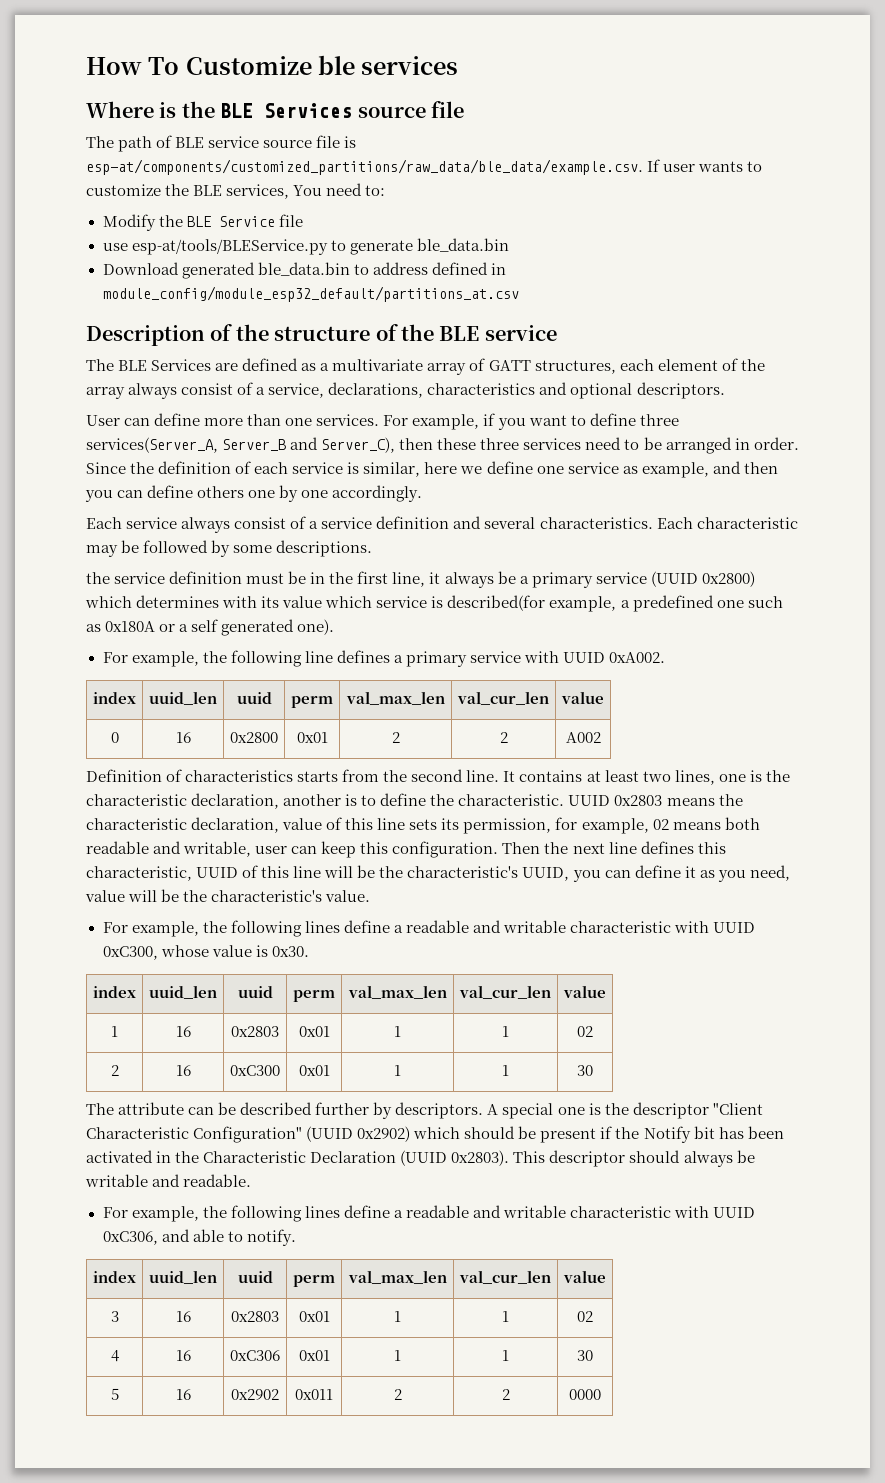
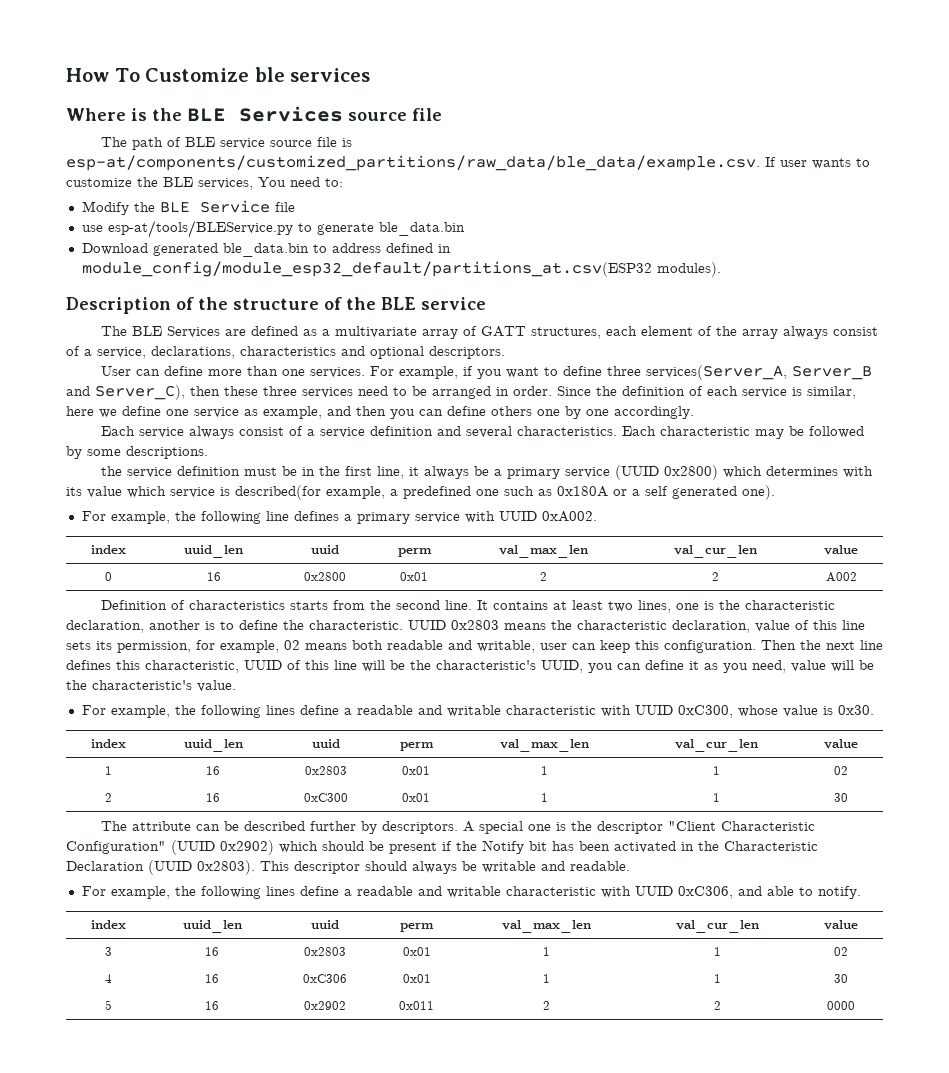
- Download generated ble_data.bin to address defined in module_config/module_esp32_default/partitions_at.csv
+ Download generated ble_data.bin to address defined in module_config/module_esp32_default/partitions_at.csv(ESP32 modules).

